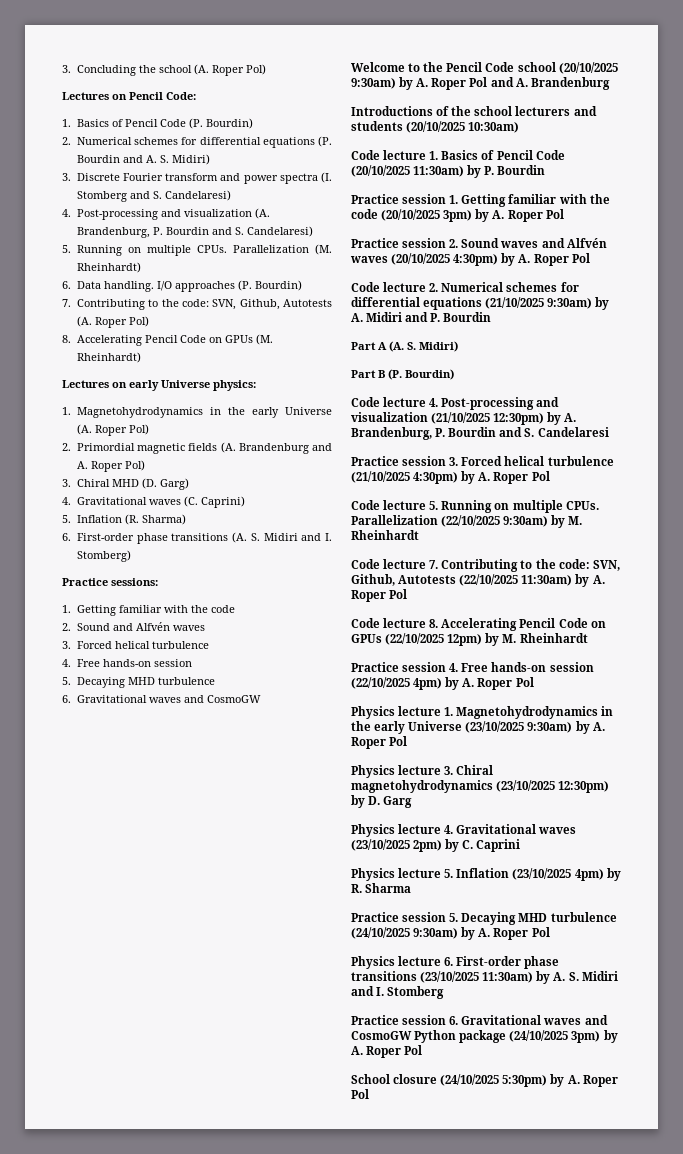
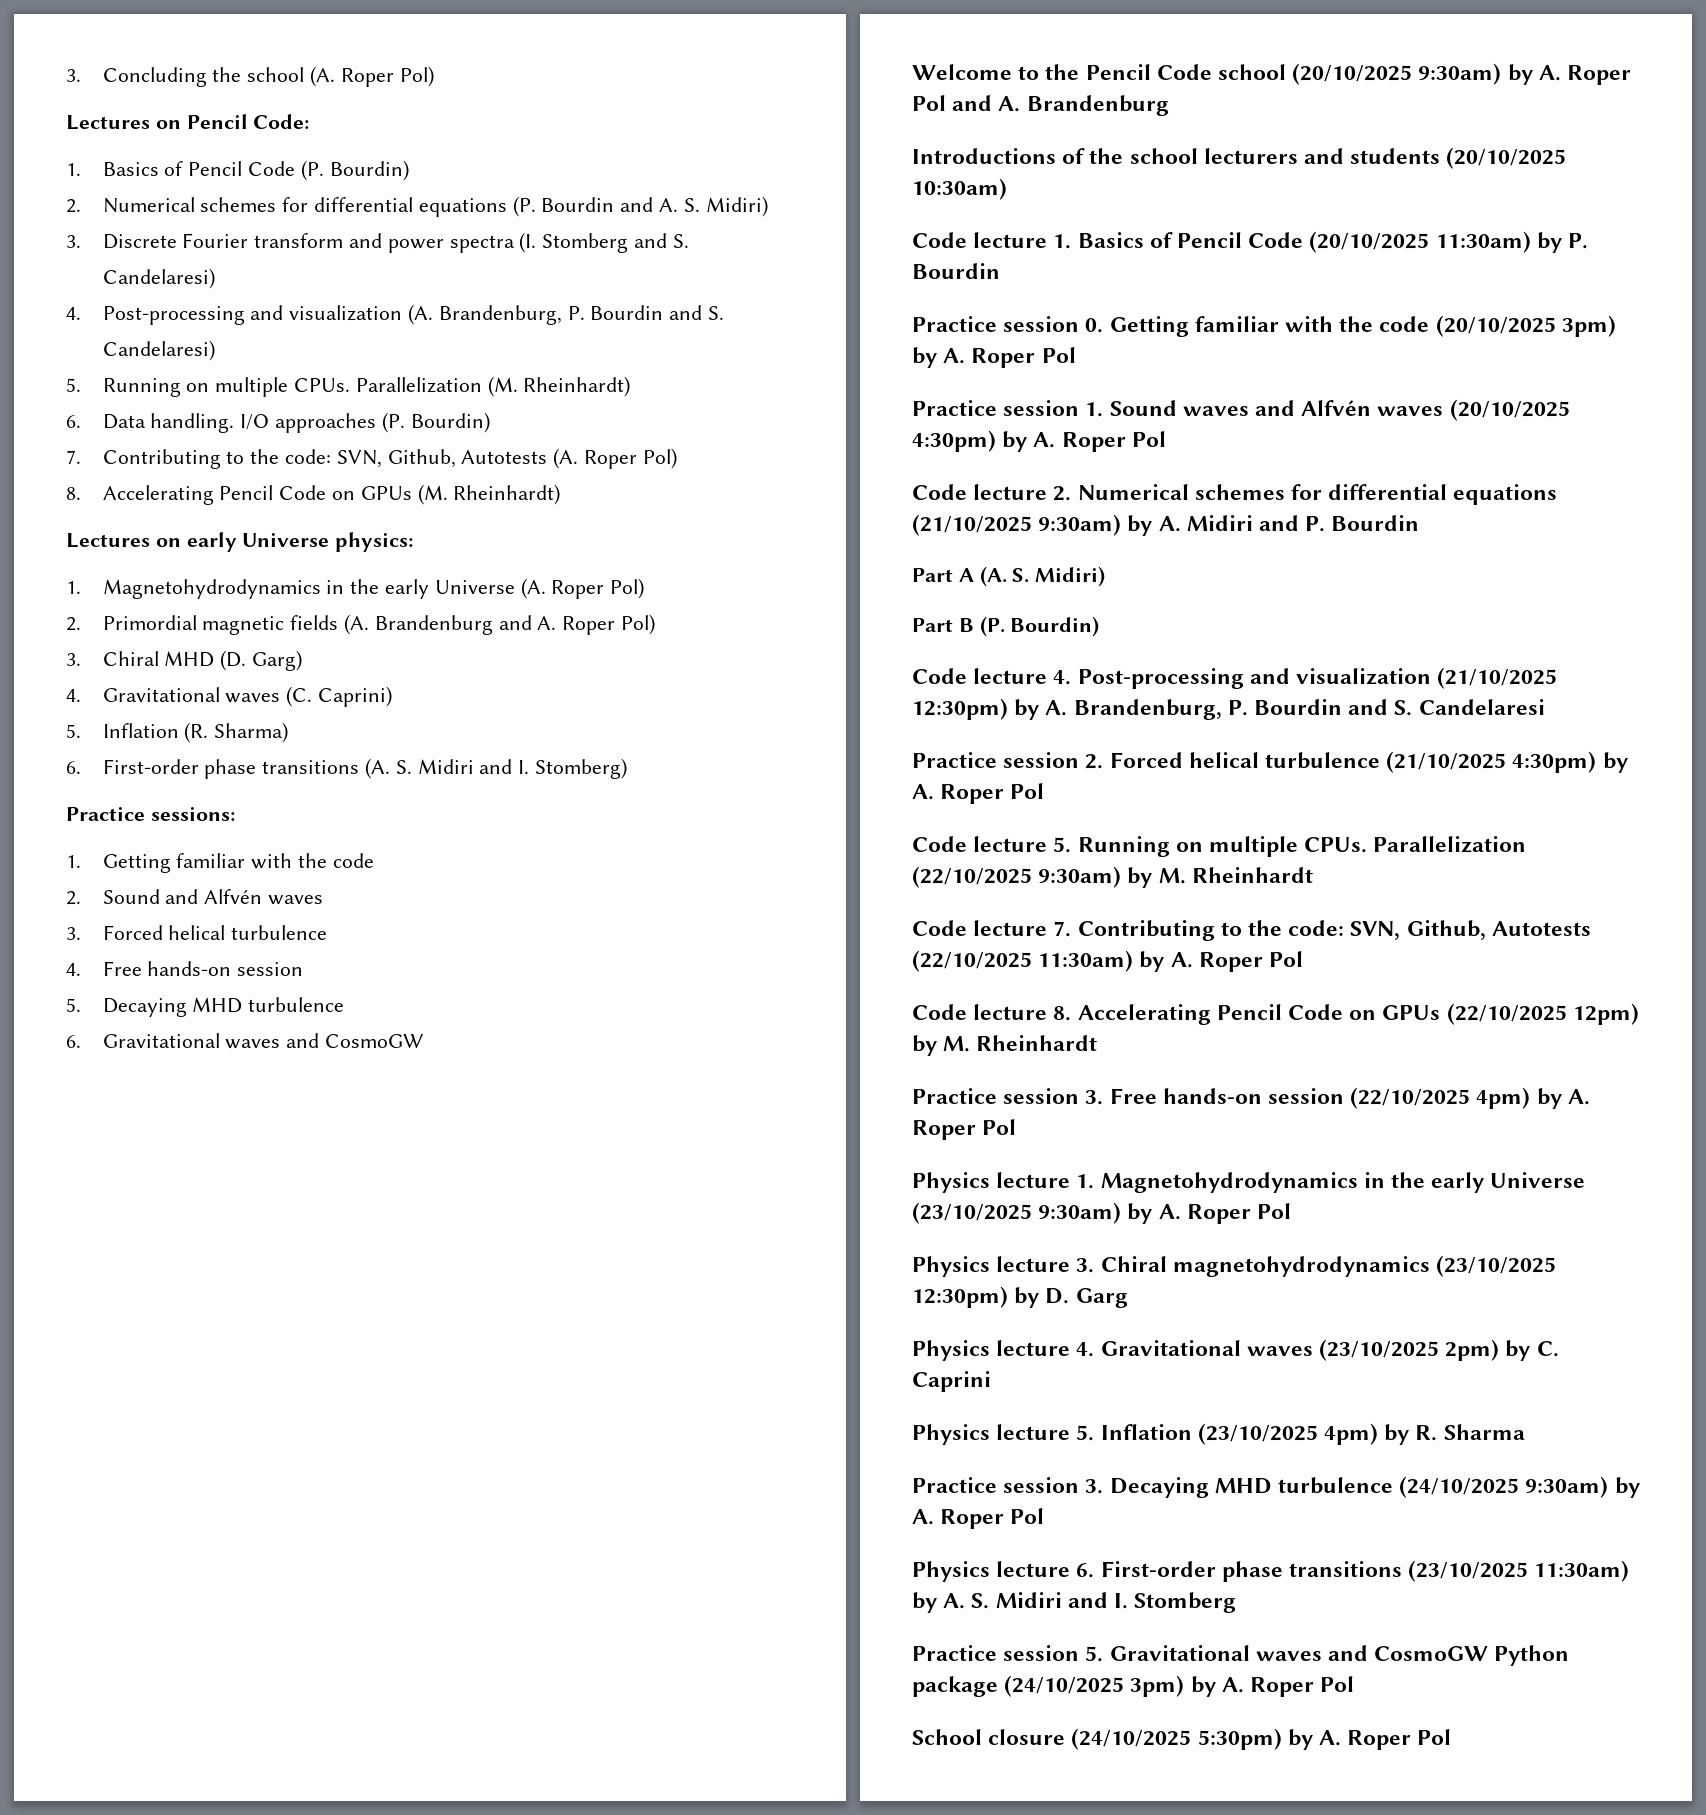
- Practice session 1. Getting familiar with the code (20/10/2025 3pm) by A. Roper Pol
+ Practice session 0. Getting familiar with the code (20/10/2025 3pm) by A. Roper Pol
- Practice session 2. Sound waves and Alfvén waves (20/10/2025 4:30pm) by A. Roper Pol
+ Practice session 1. Sound waves and Alfvén waves (20/10/2025 4:30pm) by A. Roper Pol
- Practice session 3. Forced helical turbulence (21/10/2025 4:30pm) by A. Roper Pol
+ Practice session 2. Forced helical turbulence (21/10/2025 4:30pm) by A. Roper Pol
- Practice session 4. Free hands-on session (22/10/2025 4pm) by A. Roper Pol
+ Practice session 3. Free hands-on session (22/10/2025 4pm) by A. Roper Pol
- Practice session 5. Decaying MHD turbulence (24/10/2025 9:30am) by A. Roper Pol
+ Practice session 3. Decaying MHD turbulence (24/10/2025 9:30am) by A. Roper Pol
- Practice session 6. Gravitational waves and CosmoGW Python package (24/10/2025 3pm) by A. Roper Pol
+ Practice session 5. Gravitational waves and CosmoGW Python package (24/10/2025 3pm) by A. Roper Pol

